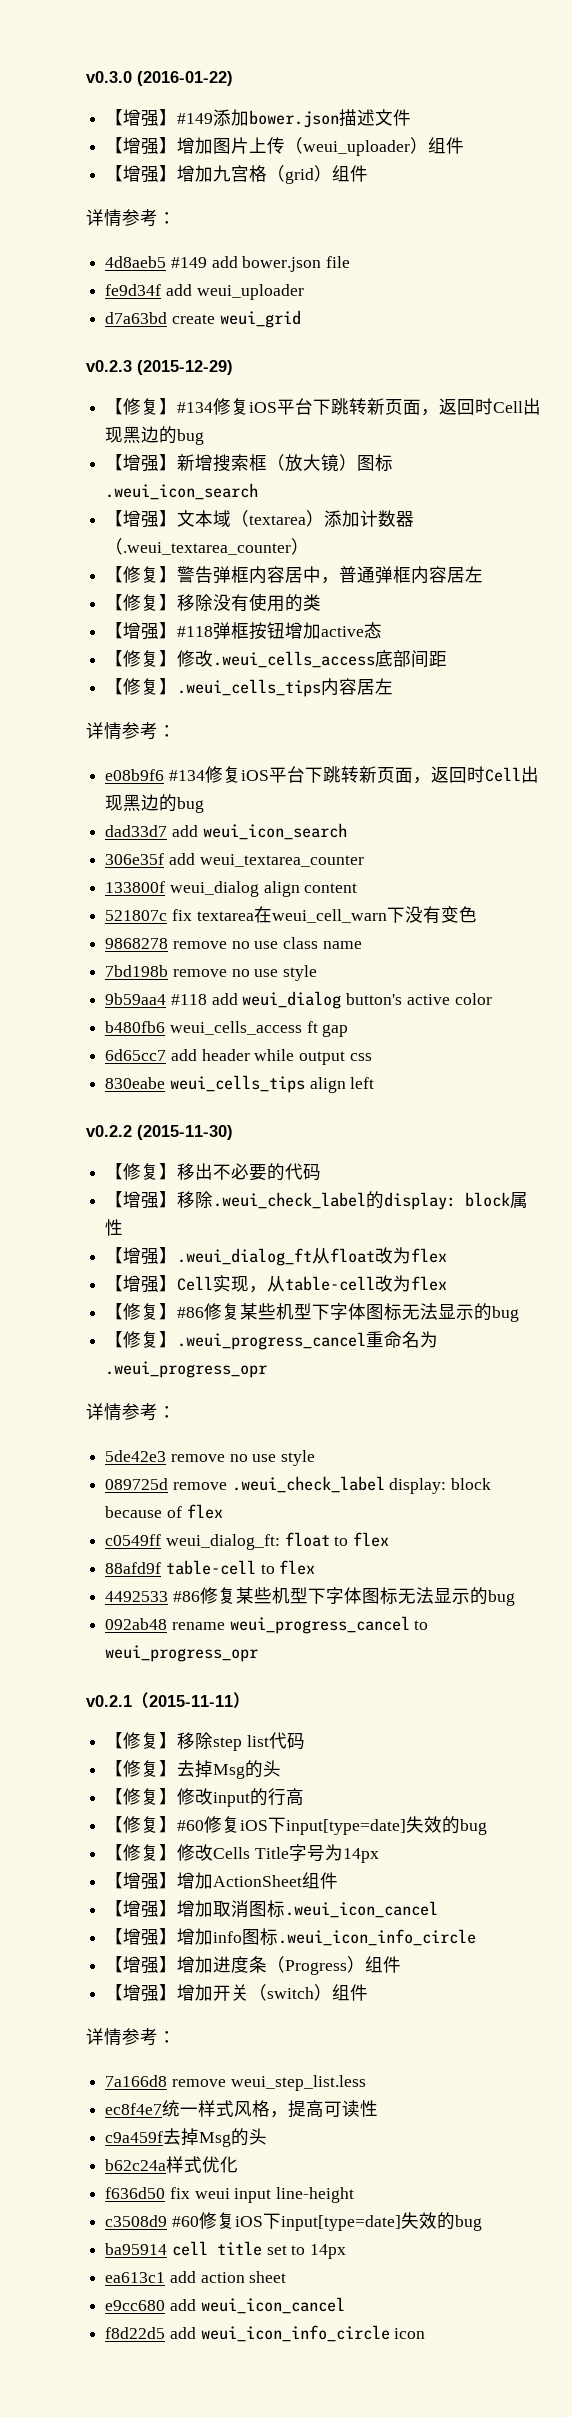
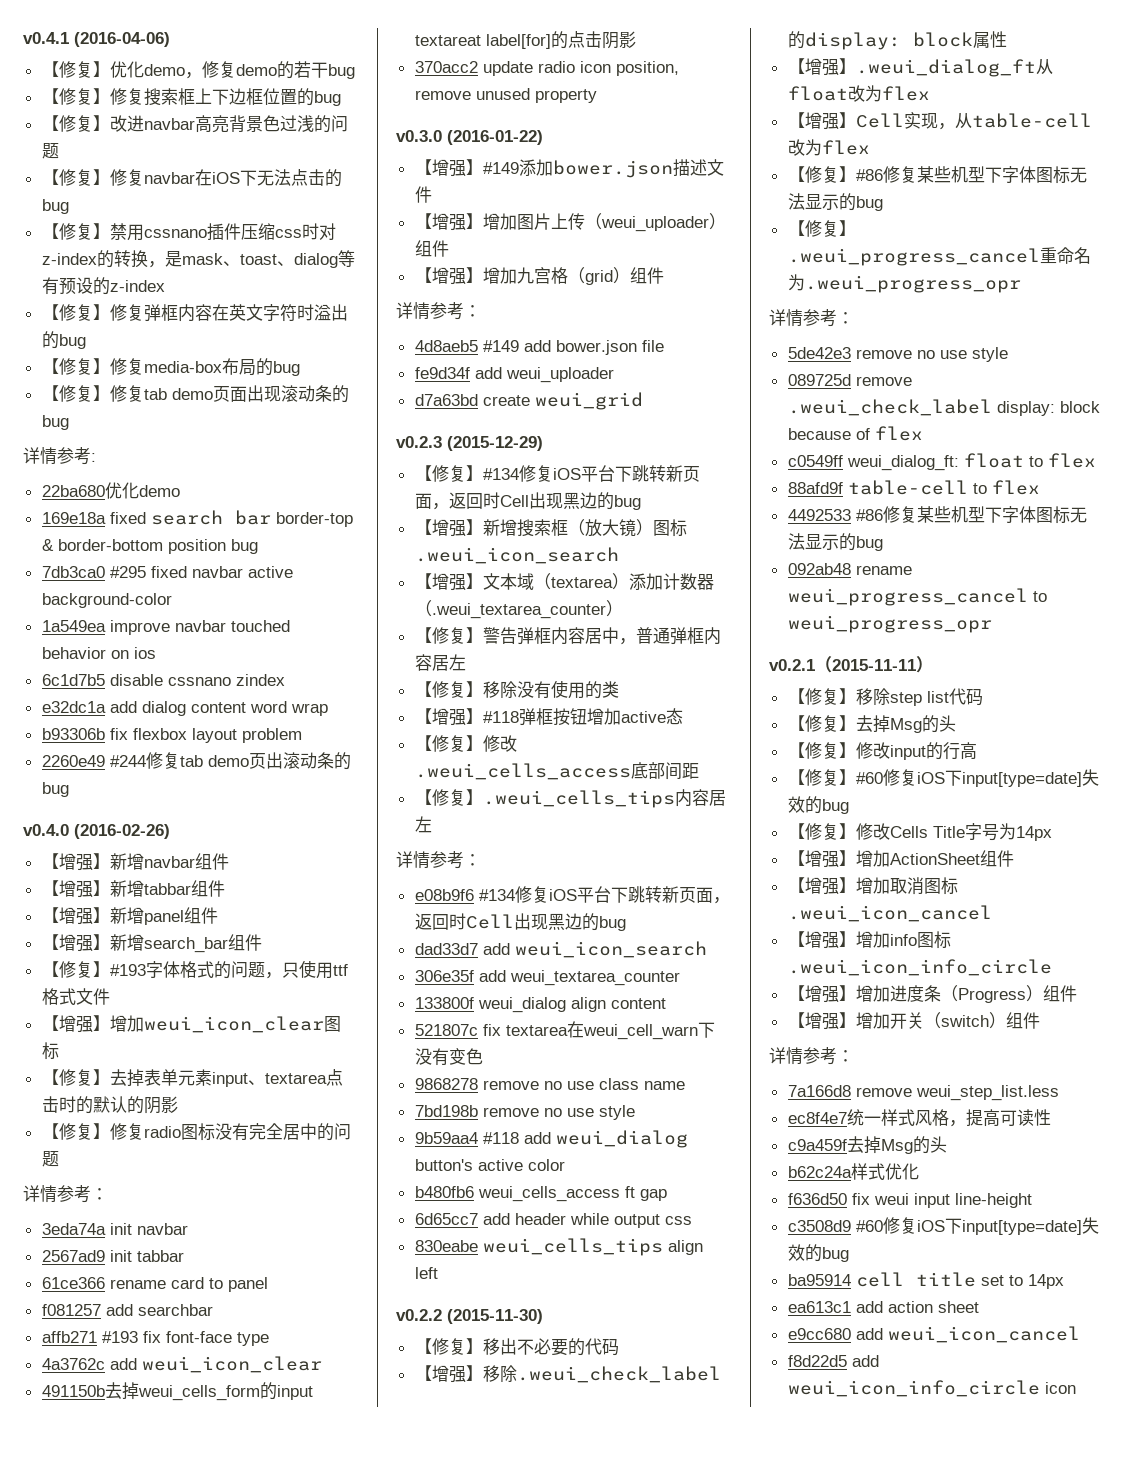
+ v0.4.1 (2016-04-06)
+ 【修复】优化demo，修复demo的若干bug
+ 【修复】修复搜索框上下边框位置的bug
+ 【修复】改进navbar高亮背景色过浅的问题
+ 【修复】修复navbar在iOS下无法点击的bug
+ 【修复】禁用cssnano插件压缩css时对z-index的转换，是mask、toast、dialog等有预设的z-index
+ 【修复】修复弹框内容在英文字符时溢出的bug
+ 【修复】修复media-box布局的bug
+ 【修复】修复tab demo页面出现滚动条的bug
+ 详情参考:
+ 22ba680优化demo
+ 169e18a fixed search bar border-top & border-bottom position bug
+ 7db3ca0 #295 fixed navbar active background-color
+ 1a549ea improve navbar touched behavior on ios
+ 6c1d7b5 disable cssnano zindex
+ e32dc1a add dialog content word wrap
+ b93306b fix flexbox layout problem
+ 2260e49 #244修复tab demo页出滚动条的bug
+ v0.4.0 (2016-02-26)
+ 【增强】新增navbar组件
+ 【增强】新增tabbar组件
+ 【增强】新增panel组件
+ 【增强】新增search_bar组件
+ 【修复】#193字体格式的问题，只使用ttf格式文件
+ 【增强】增加weui_icon_clear图标
+ 【修复】去掉表单元素input、textarea点击时的默认的阴影
+ 【修复】修复radio图标没有完全居中的问题
+ 详情参考：
+ 3eda74a init navbar
+ 2567ad9 init tabbar
+ 61ce366 rename card to panel
+ f081257 add searchbar
+ affb271 #193 fix font-face type
+ 4a3762c add weui_icon_clear
+ 491150b去掉weui_cells_form的input textareat label[for]的点击阴影
+ 370acc2 update radio icon position, remove unused property

